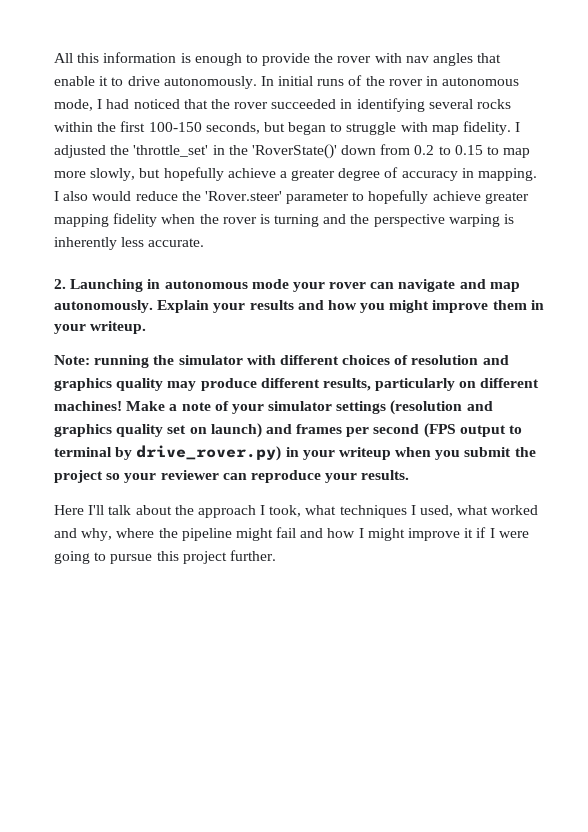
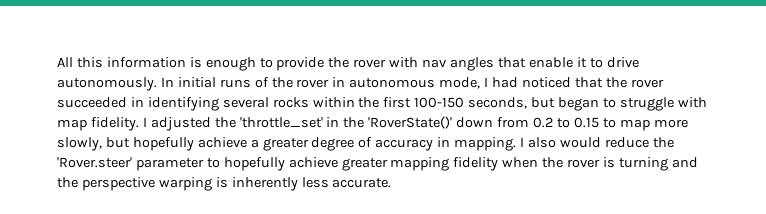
- 2. Launching in autonomous mode your rover can navigate and map autonomously. Explain your results and how you might improve them in your writeup.
- Note: running the simulator with different choices of resolution and graphics quality may produce different results, particularly on different machines! Make a note of your simulator settings (resolution and graphics quality set on launch) and frames per second (FPS output to terminal by drive_rover.py) in your writeup when you submit the project so your reviewer can reproduce your results.
- Here I'll talk about the approach I took, what techniques I used, what worked and why, where the pipeline might fail and how I might improve it if I were going to pursue this project further.

